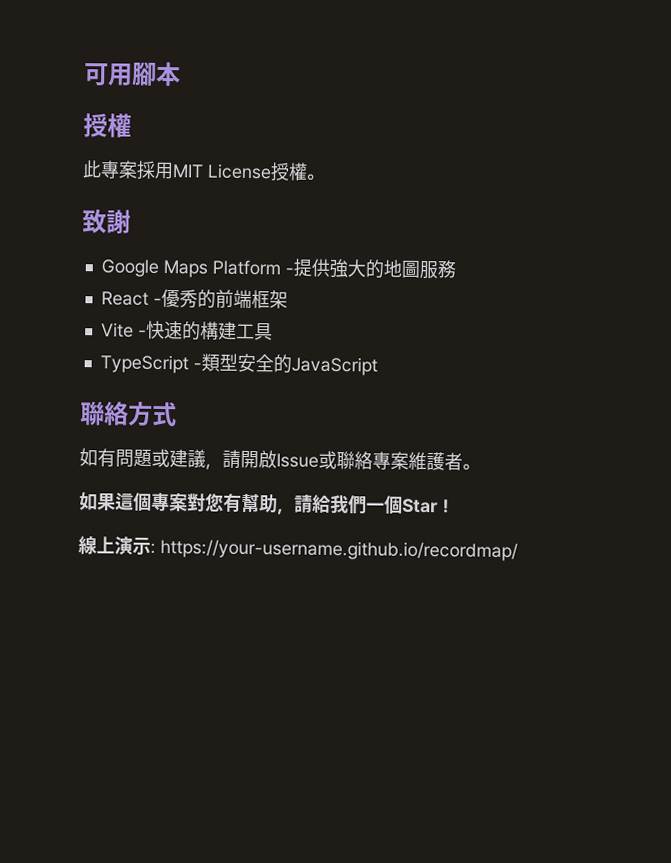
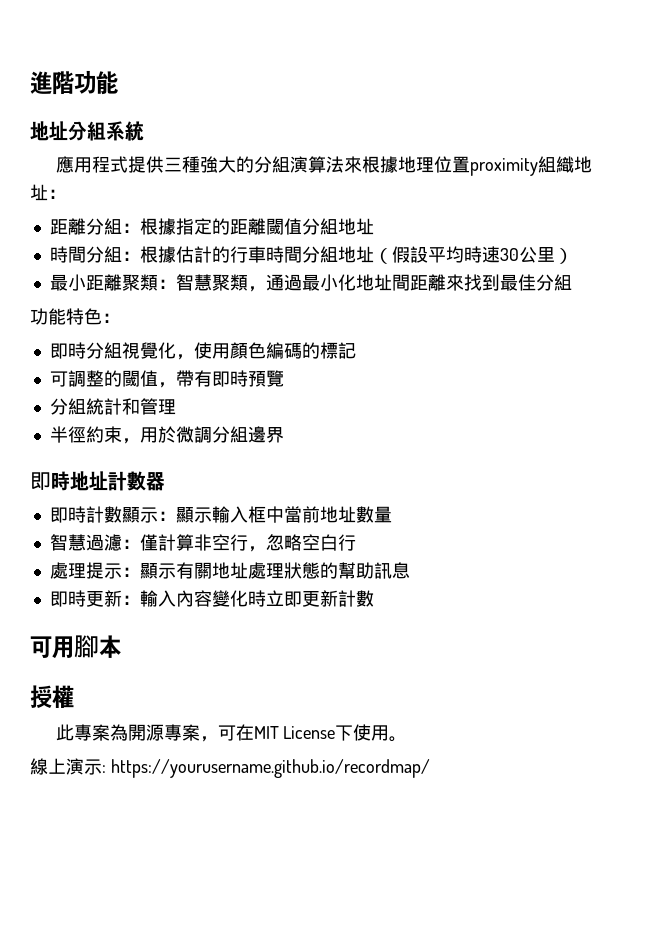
+ 進階功能
+ 地址分組系統
+ 應用程式提供三種強大的分組演算法來根據地理位置proximity組織地址：
+ 距離分組：根據指定的距離閾值分組地址
+ 時間分組：根據估計的行車時間分組地址（假設平均時速30公里）
+ 最小距離聚類：智慧聚類，通過最小化地址間距離來找到最佳分組
+ 功能特色：
+ 即時分組視覺化，使用顏色編碼的標記
+ 可調整的閾值，帶有即時預覽
+ 分組統計和管理
+ 半徑約束，用於微調分組邊界
+ 即時地址計數器
+ 即時計數顯示：顯示輸入框中當前地址數量
+ 智慧過濾：僅計算非空行，忽略空白行
+ 處理提示：顯示有關地址處理狀態的幫助訊息
+ 即時更新：輸入內容變化時立即更新計數
- 此專案採用MIT License授權。
- 致謝
- Google Maps Platform -提供強大的地圖服務
- React -優秀的前端框架
- Vite -快速的構建工具
- TypeScript -類型安全的JavaScript
- 聯絡方式
- 如有問題或建議，請開啟Issue或聯絡專案維護者。
- 如果這個專案對您有幫助，請給我們一個Star！
+ 此專案為開源專案，可在MIT License下使用。
- 線上演示: https://your-username.github.io/recordmap/
+ 線上演示: https://yourusername.github.io/recordmap/

